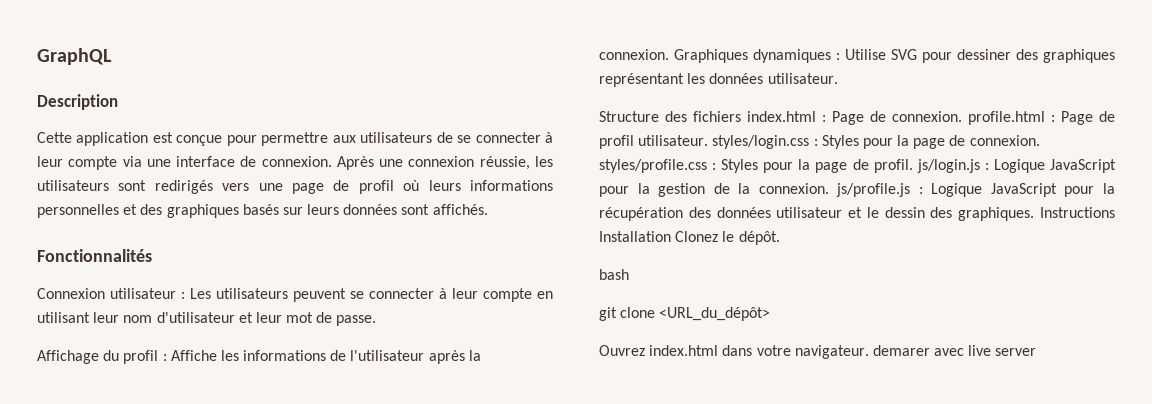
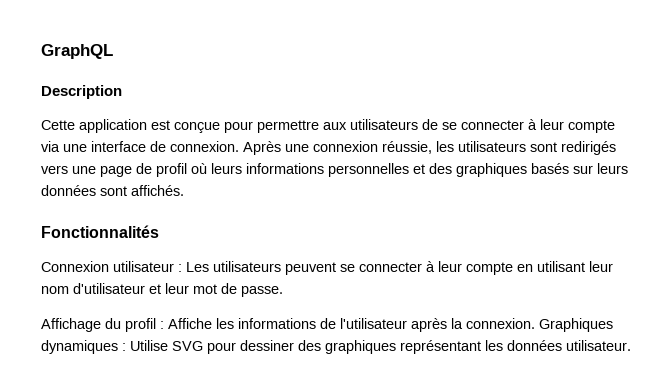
- Structure des fichiers index.html : Page de connexion. profile.html : Page de profil utilisateur. styles/login.css : Styles pour la page de connexion. styles/profile.css : Styles pour la page de profil. js/login.js : Logique JavaScript pour la gestion de la connexion. js/profile.js : Logique JavaScript pour la récupération des données utilisateur et le dessin des graphiques. Instructions Installation Clonez le dépôt.
- bash
- git clone <URL_du_dépôt>
- Ouvrez index.html dans votre navigateur. demarer avec live server

